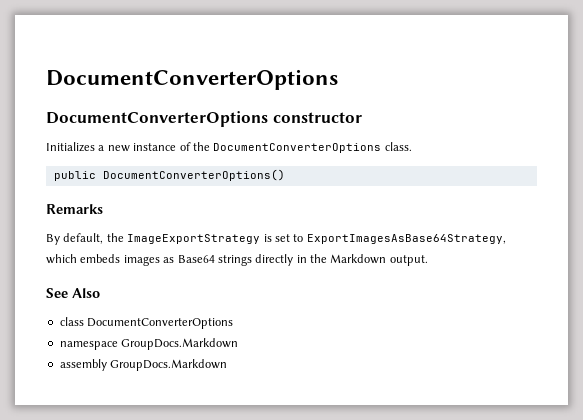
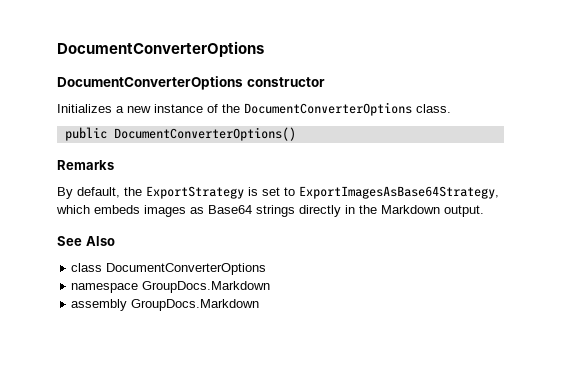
- By default, the ImageExportStrategy is set to ExportImagesAsBase64Strategy, which embeds images as Base64 strings directly in the Markdown output.
+ By default, the ExportStrategy is set to ExportImagesAsBase64Strategy, which embeds images as Base64 strings directly in the Markdown output.

